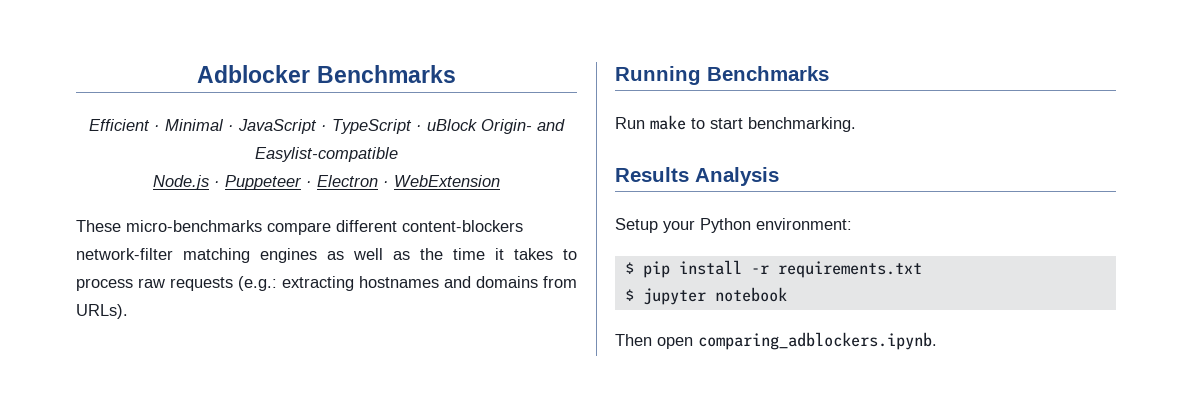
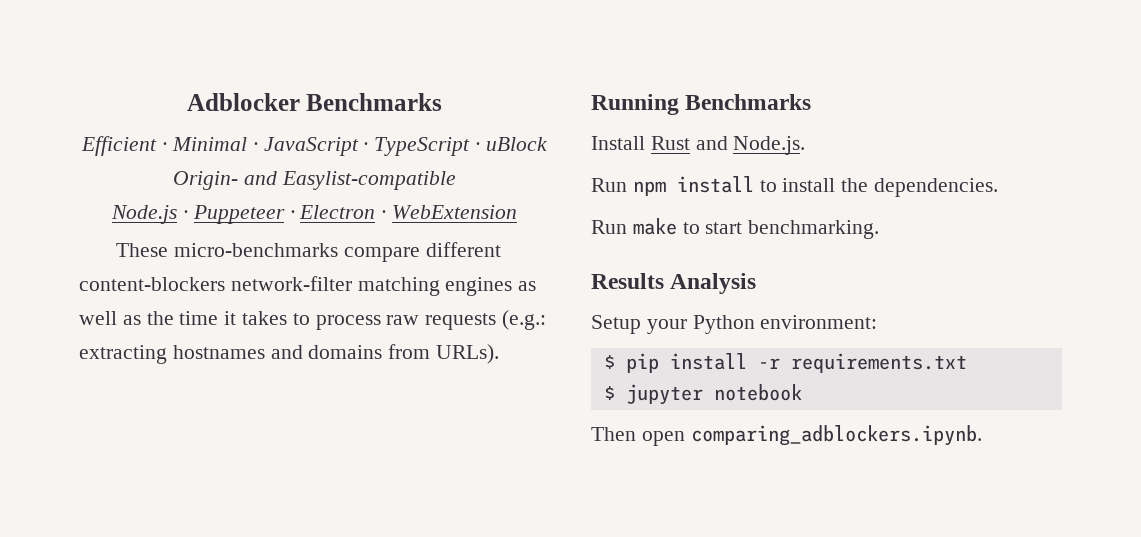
+ Install Rust and Node.js.
+ Run npm install to install the dependencies.

